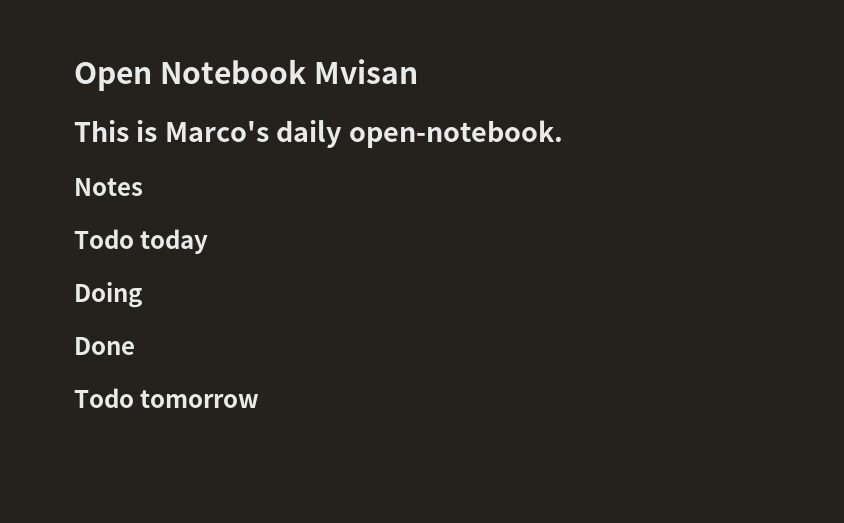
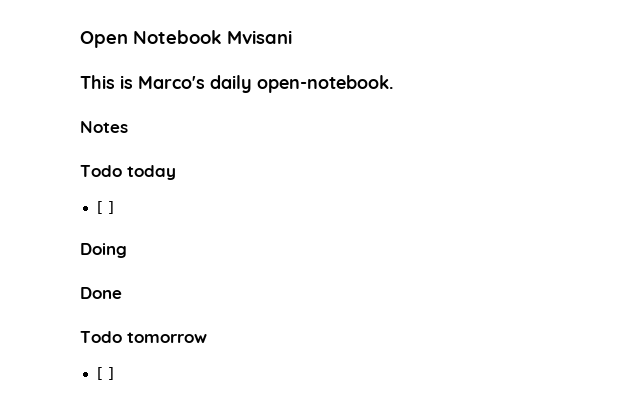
- Open Notebook Mvisan
+ Open Notebook Mvisani
  Todo today
+ [ ]
  Todo tomorrow
+ [ ]

